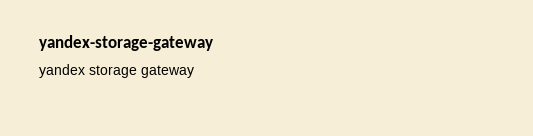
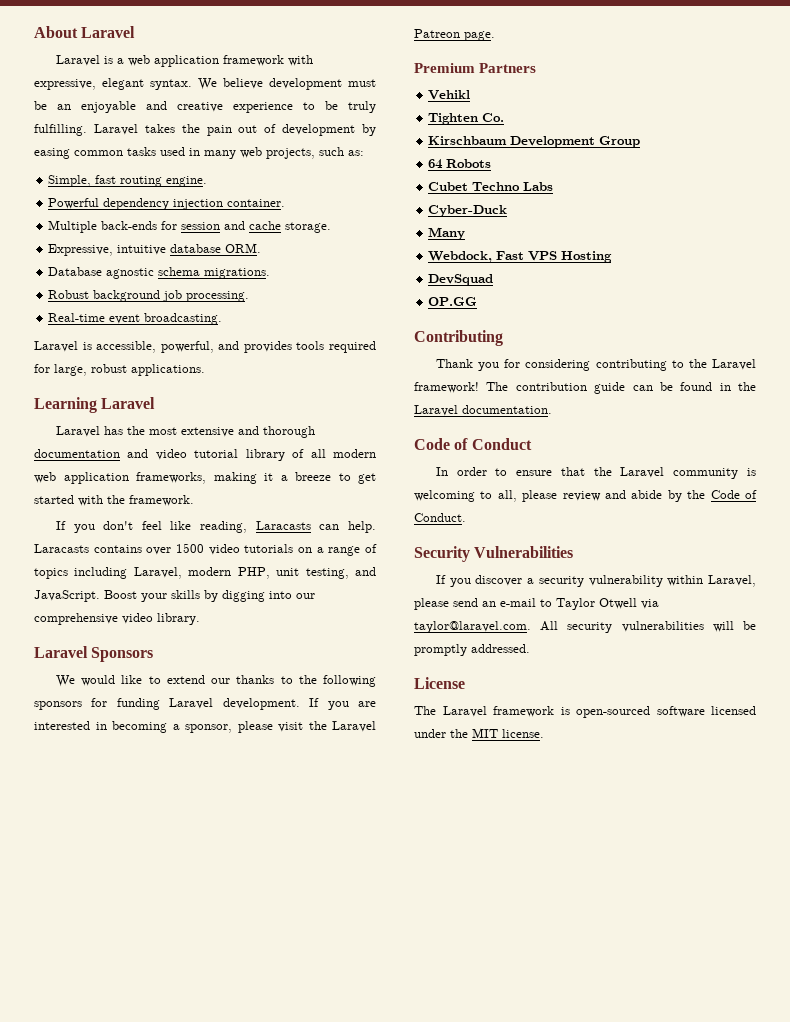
- yandex-storage-gateway
- yandex storage gateway
+ About Laravel
+ Laravel is a web application framework with expressive, elegant syntax. We believe development must be an enjoyable and creative experience to be truly fulfilling. Laravel takes the pain out of development by easing common tasks used in many web projects, such as:
+ Simple, fast routing engine.
+ Powerful dependency injection container.
+ Multiple back-ends for session and cache storage.
+ Expressive, intuitive database ORM.
+ Database agnostic schema migrations.
+ Robust background job processing.
+ Real-time event broadcasting.
+ Laravel is accessible, powerful, and provides tools required for large, robust applications.
+ Learning Laravel
+ Laravel has the most extensive and thorough documentation and video tutorial library of all modern web application frameworks, making it a breeze to get started with the framework.
+ If you don't feel like reading, Laracasts can help. Laracasts contains over 1500 video tutorials on a range of topics including Laravel, modern PHP, unit testing, and JavaScript. Boost your skills by digging into our comprehensive video library.
+ Laravel Sponsors
+ We would like to extend our thanks to the following sponsors for funding Laravel development. If you are interested in becoming a sponsor, please visit the Laravel Patreon page.
+ Premium Partners
+ Vehikl
+ Tighten Co.
+ Kirschbaum Development Group
+ 64 Robots
+ Cubet Techno Labs
+ Cyber-Duck
+ Many
+ Webdock, Fast VPS Hosting
+ DevSquad
+ OP.GG
+ Contributing
+ Thank you for considering contributing to the Laravel framework! The contribution guide can be found in the Laravel documentation.
+ Code of Conduct
+ In order to ensure that the Laravel community is welcoming to all, please review and abide by the Code of Conduct.
+ Security Vulnerabilities
+ If you discover a security vulnerability within Laravel, please send an e-mail to Taylor Otwell via taylor@laravel.com. All security vulnerabilities will be promptly addressed.
+ License
+ The Laravel framework is open-sourced software licensed under the MIT license.

